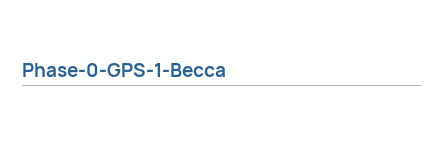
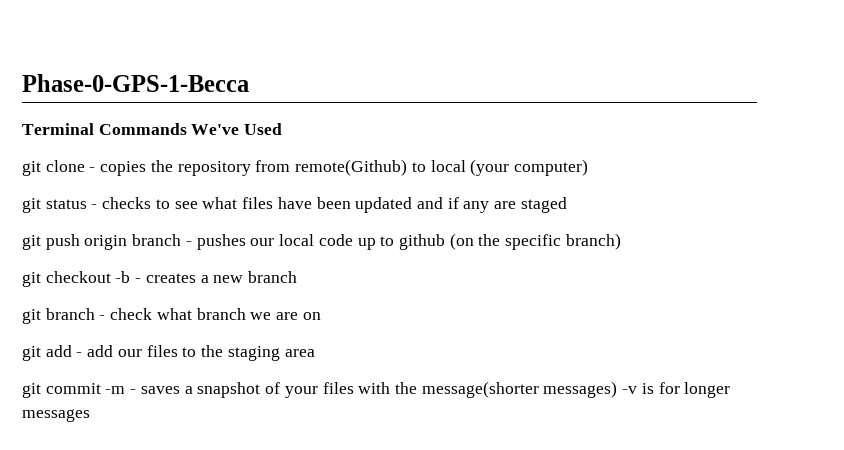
+ Terminal Commands We've Used
+ git clone - copies the repository from remote(Github) to local (your computer)
+ git status - checks to see what files have been updated and if any are staged
+ git push origin branch - pushes our local code up to github (on the specific branch)
+ git checkout -b - creates a new branch
+ git branch - check what branch we are on
+ git add - add our files to the staging area
+ git commit -m - saves a snapshot of your files with the message(shorter messages) -v is for longer messages

